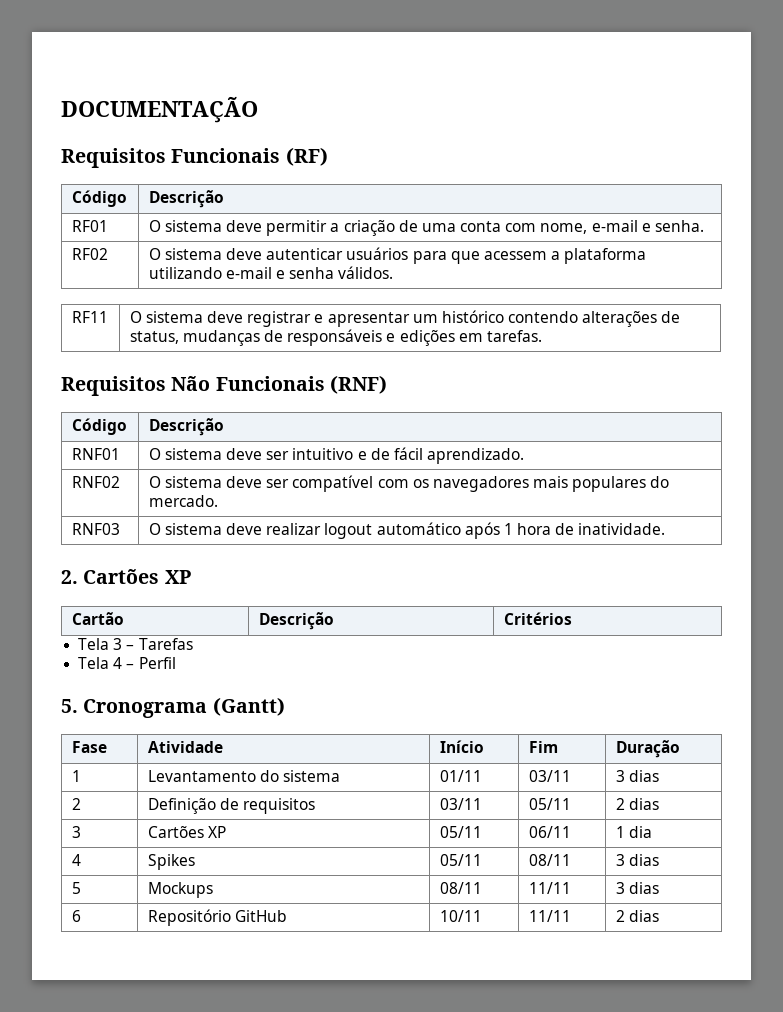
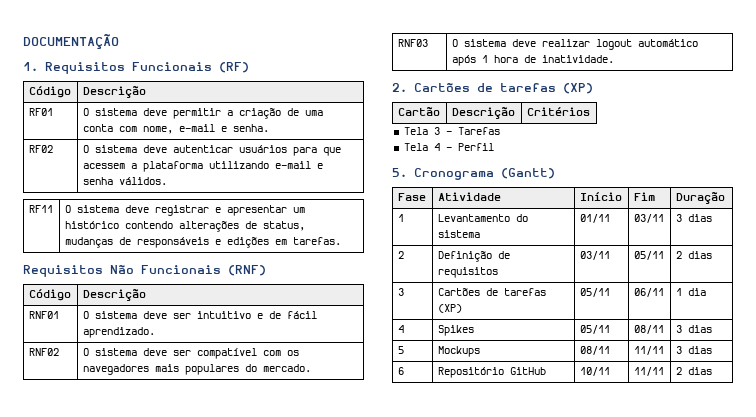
- Requisitos Funcionais (RF)
+ 1. Requisitos Funcionais (RF)
- 2. Cartões XP
+ 2. Cartões de tarefas (XP)
- 3 | Cartões XP | 05/11 | 06/11 | 1 dia
+ 3 | Cartões de tarefas (XP) | 05/11 | 06/11 | 1 dia

